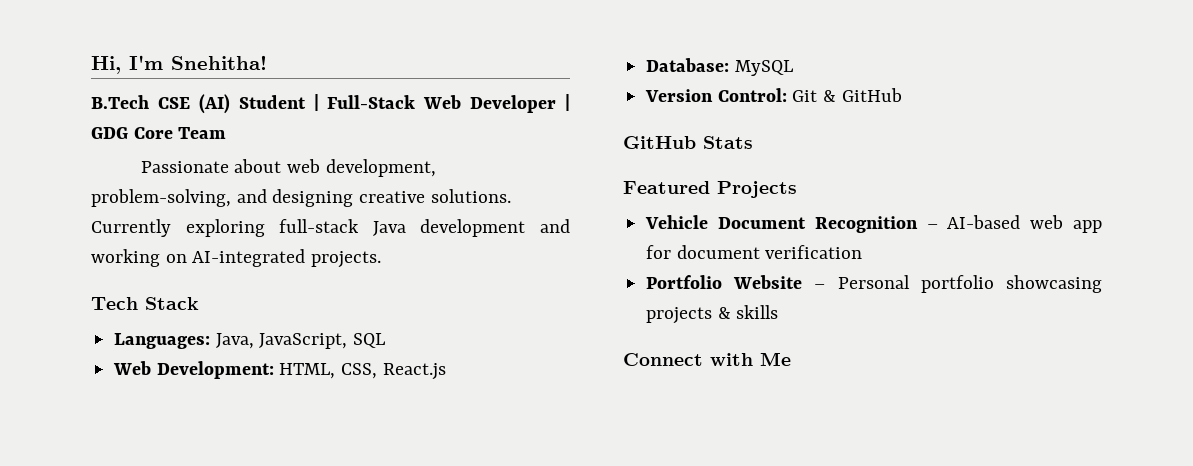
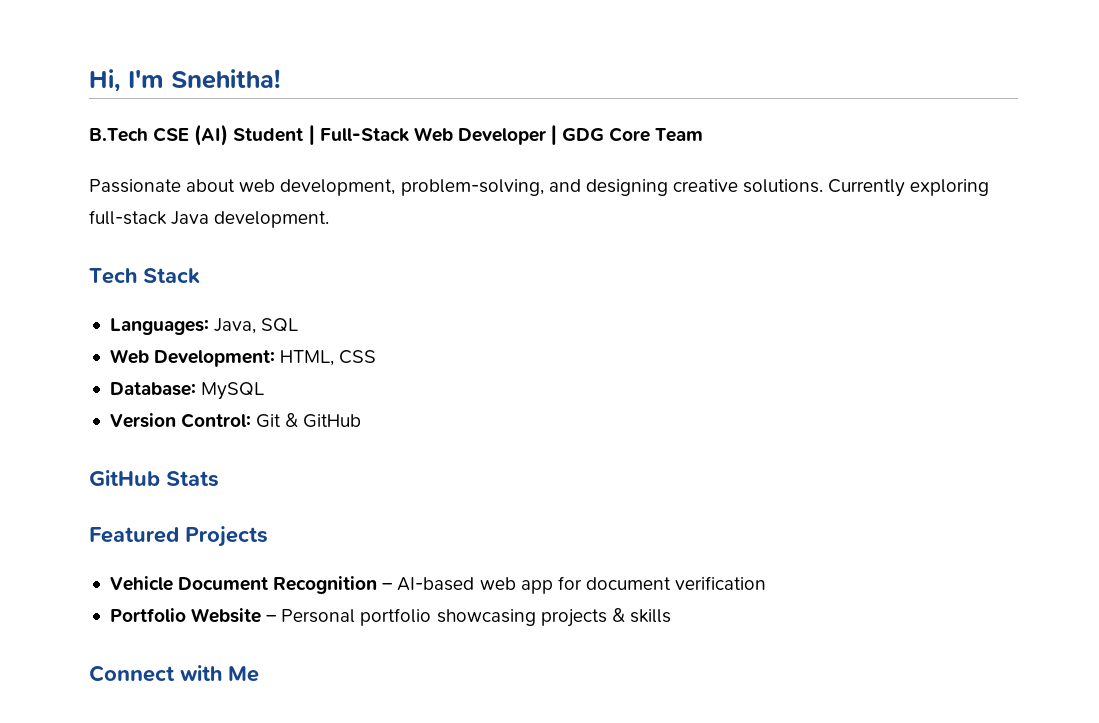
- Currently exploring full-stack Java development and working on AI-integrated projects.
+ Currently exploring full-stack Java development.
- Languages: Java, JavaScript, SQL
+ Languages: Java, SQL
- Web Development: HTML, CSS, React.js
+ Web Development: HTML, CSS

